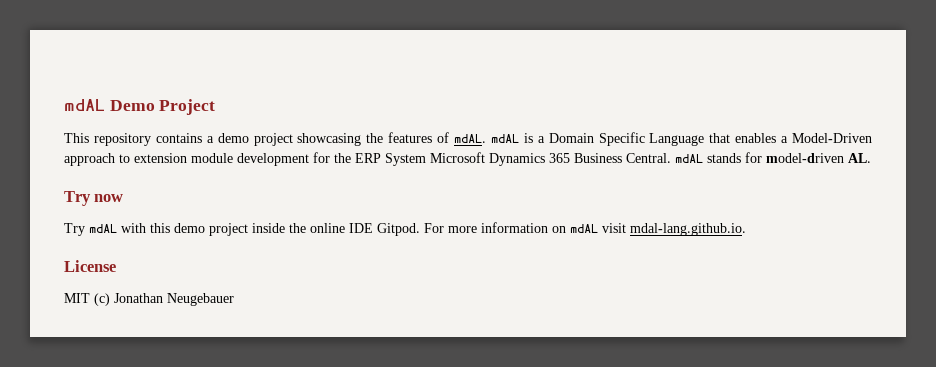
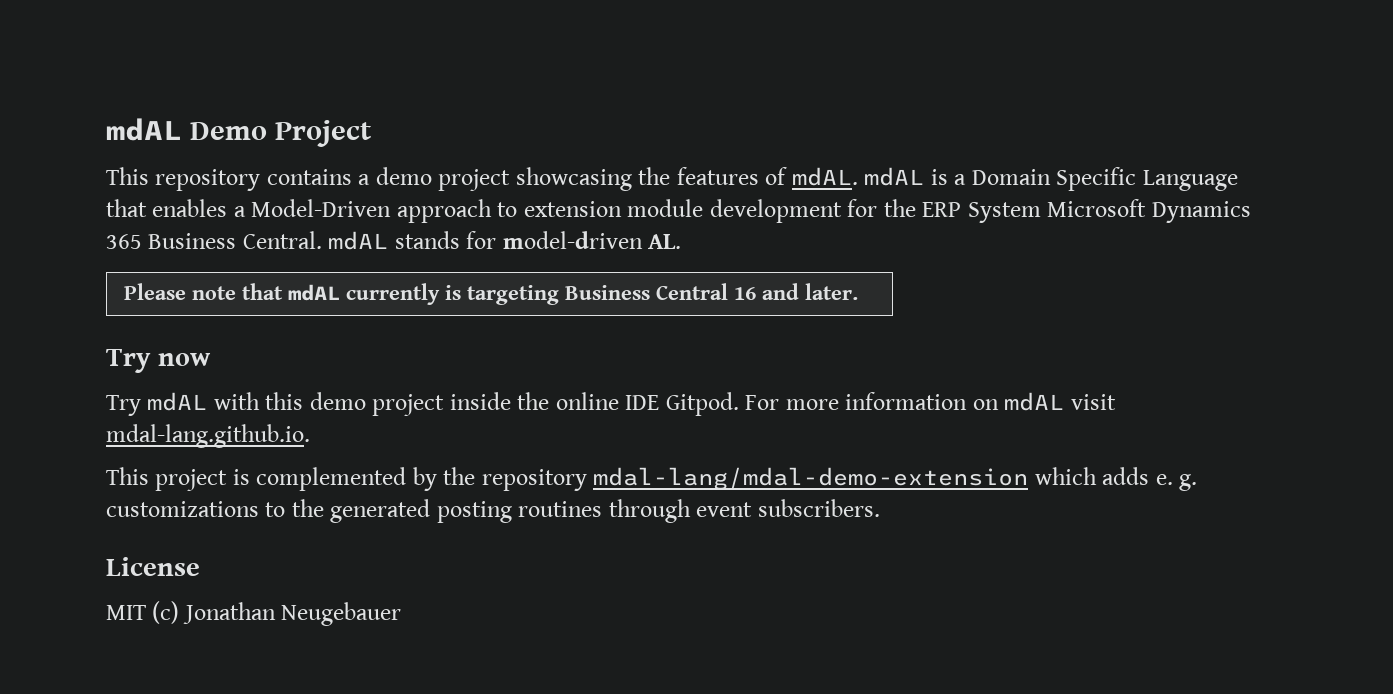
+ Please note that mdAL currently is targeting Business Central 16 and later.
+ This project is complemented by the repository mdal-lang/mdal-demo-extension which adds e. g. customizations to the generated posting routines through event subscribers.

